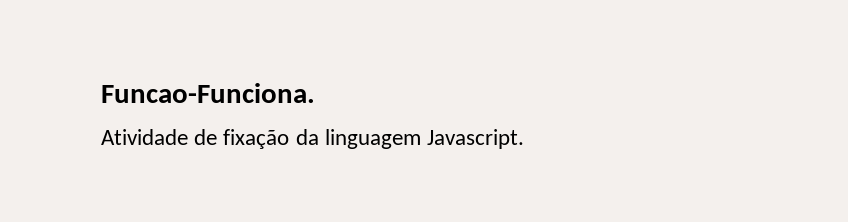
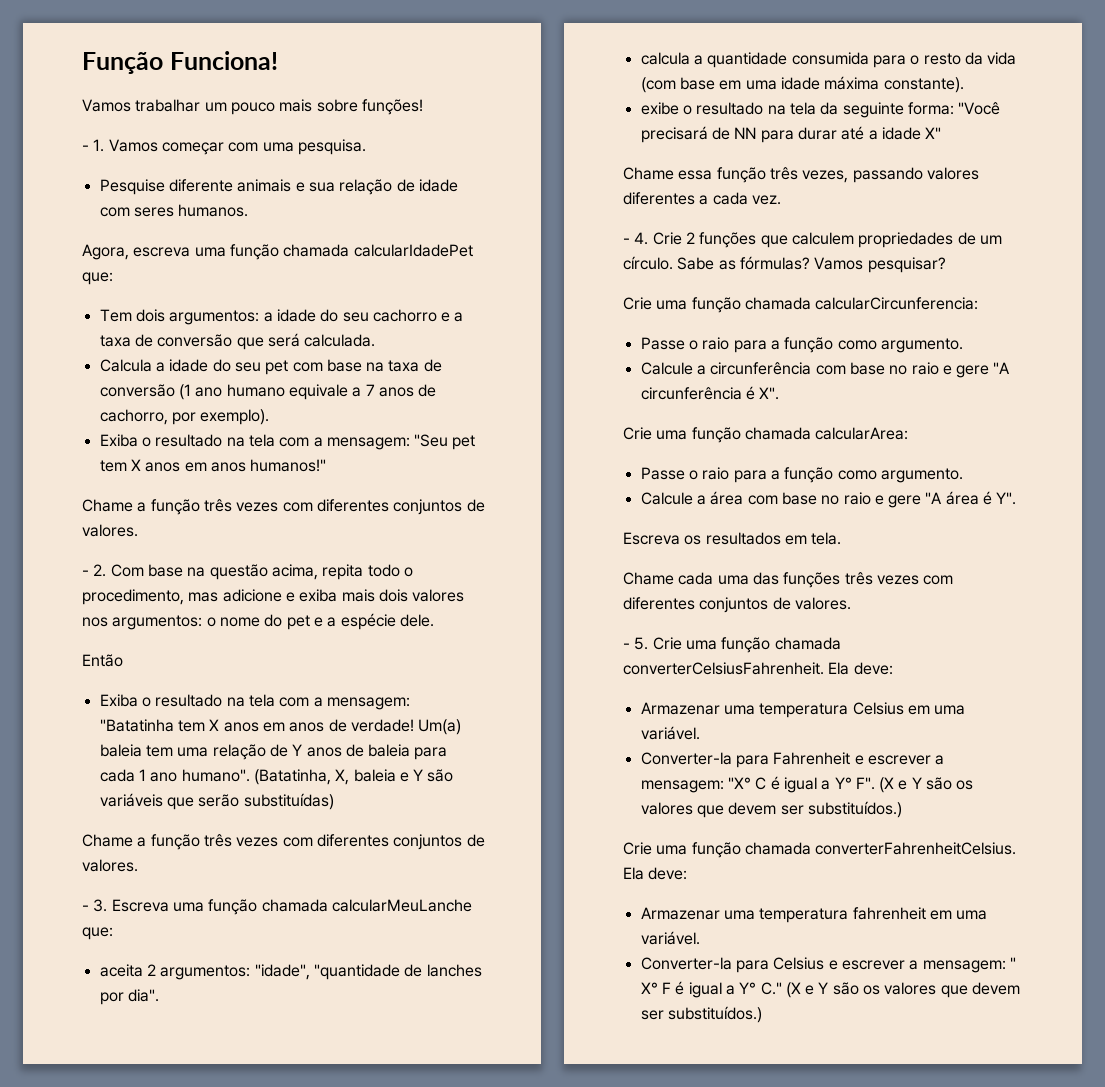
- Funcao-Funciona.
- Atividade de fixação da linguagem Javascript.
+ Função Funciona!
+ Vamos trabalhar um pouco mais sobre funções!
+ - 1. Vamos começar com uma pesquisa.
+ Pesquise diferente animais e sua relação de idade com seres humanos.
+ Agora, escreva uma função chamada calcularIdadePet que:
+ Tem dois argumentos: a idade do seu cachorro e a taxa de conversão que será calculada.
+ Calcula a idade do seu pet com base na taxa de conversão (1 ano humano equivale a 7 anos de cachorro, por exemplo).
+ Exiba o resultado na tela com a mensagem: "Seu pet tem X anos em anos humanos!"
+ Chame a função três vezes com diferentes conjuntos de valores.
+ - 2. Com base na questão acima, repita todo o procedimento, mas adicione e exiba mais dois valores nos argumentos: o nome do pet e a espécie dele.
+ Então
+ Exiba o resultado na tela com a mensagem: "Batatinha tem X anos em anos de verdade! Um(a) baleia tem uma relação de Y anos de baleia para cada 1 ano humano". (Batatinha, X, baleia e Y são variáveis que serão substituídas)
+ Chame a função três vezes com diferentes conjuntos de valores.
+ - 3. Escreva uma função chamada calcularMeuLanche que:
+ aceita 2 argumentos: "idade", "quantidade de lanches por dia".
+ calcula a quantidade consumida para o resto da vida (com base em uma idade máxima constante).
+ exibe o resultado na tela da seguinte forma: "Você precisará de NN para durar até a idade X"
+ Chame essa função três vezes, passando valores diferentes a cada vez.
+ - 4. Crie 2 funções que calculem propriedades de um círculo. Sabe as fórmulas? Vamos pesquisar?
+ Crie uma função chamada calcularCircunferencia:
+ Passe o raio para a função como argumento.
+ Calcule a circunferência com base no raio e gere "A circunferência é X".
+ Crie uma função chamada calcularArea:
+ Passe o raio para a função como argumento.
+ Calcule a área com base no raio e gere "A área é Y".
+ Escreva os resultados em tela.
+ Chame cada uma das funções três vezes com diferentes conjuntos de valores.
+ - 5. Crie uma função chamada converterCelsiusFahrenheit. Ela deve:
+ Armazenar uma temperatura Celsius em uma variável.
+ Converter-la para Fahrenheit e escrever a mensagem: "X° C é igual a Y° F". (X e Y são os valores que devem ser substituídos.)
+ Crie uma função chamada converterFahrenheitCelsius. Ela deve:
+ Armazenar uma temperatura fahrenheit em uma variável.
+ Converter-la para Celsius e escrever a mensagem: " X° F é igual a Y° C." (X e Y são os valores que devem ser substituídos.)

